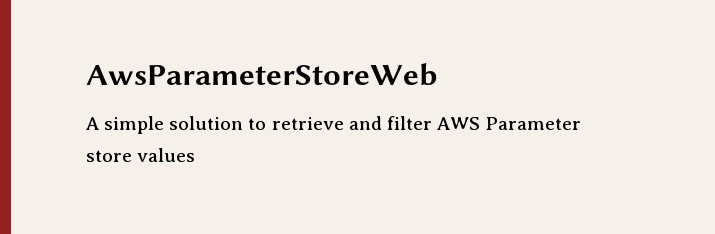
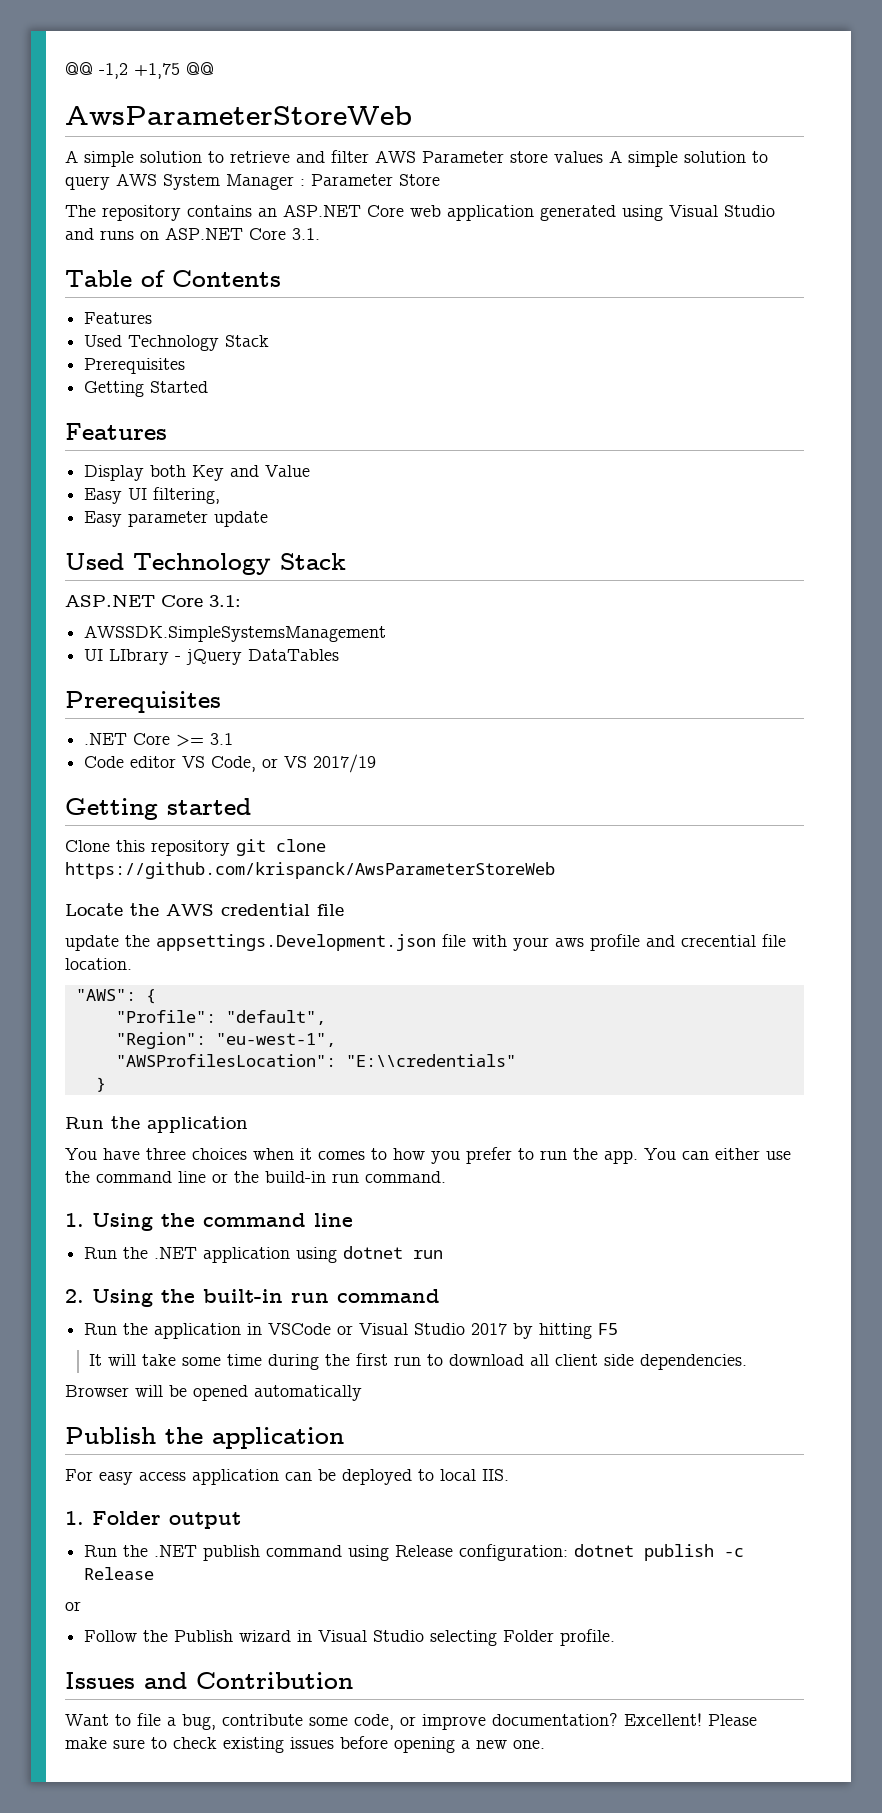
+ @@ -1,2 +1,75 @@
- A simple solution to retrieve and filter AWS Parameter store values
+ A simple solution to retrieve and filter AWS Parameter store values A simple solution to query AWS System Manager : Parameter Store
+ The repository contains an ASP.NET Core web application generated using Visual Studio and runs on ASP.NET Core 3.1.
+ Table of Contents
+ Features
+ Used Technology Stack
+ Prerequisites
+ Getting Started
+ Features
+ Display both Key and Value
+ Easy UI filtering,
+ Easy parameter update
+ Used Technology Stack
+ ASP.NET Core 3.1:
+ AWSSDK.SimpleSystemsManagement
+ UI LIbrary - jQuery DataTables
+ Prerequisites
+ .NET Core >= 3.1
+ Code editor VS Code, or VS 2017/19
+ Getting started
+ Clone this repository git clone https://github.com/krispanck/AwsParameterStoreWeb
+ Locate the AWS credential file
+ update the appsettings.Development.json file with your aws profile and crecential file location.
+ "AWS": {
+ "Profile": "default",
+ "Region": "eu-west-1",
+ "AWSProfilesLocation": "E:\\credentials"
+ }
+ Run the application
+ You have three choices when it comes to how you prefer to run the app. You can either use the command line or the build-in run command.
+ 1. Using the command line
+ Run the .NET application using dotnet run
+ 2. Using the built-in run command
+ Run the application in VSCode or Visual Studio 2017 by hitting F5
+ It will take some time during the first run to download all client side dependencies.
+ Browser will be opened automatically
+ Publish the application
+ For easy access application can be deployed to local IIS.
+ 1. Folder output
+ Run the .NET publish command using Release configuration: dotnet publish -c Release
+ or
+ Follow the Publish wizard in Visual Studio selecting Folder profile.
+ Issues and Contribution
+ Want to file a bug, contribute some code, or improve documentation? Excellent! Please make sure to check existing issues before opening a new one.

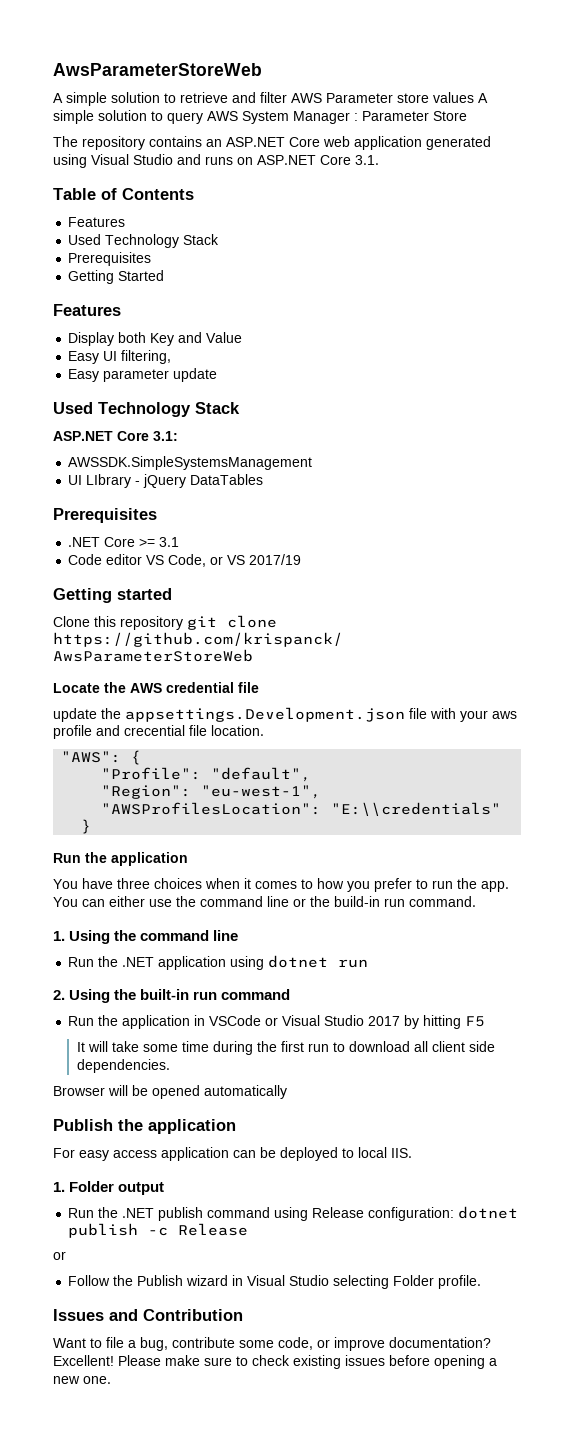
- @@ -1,2 +1,75 @@

